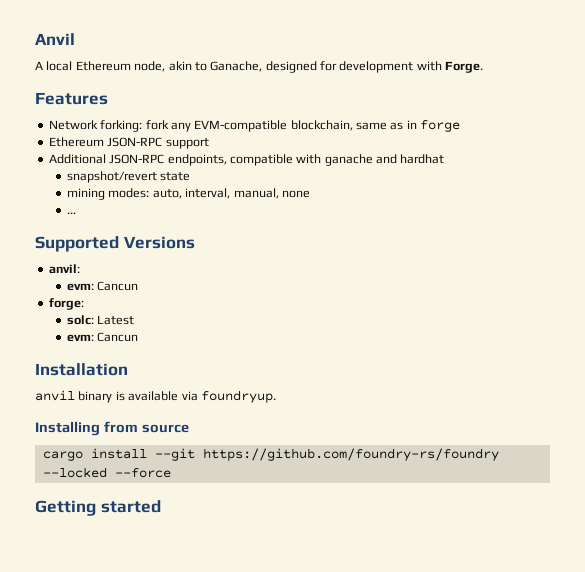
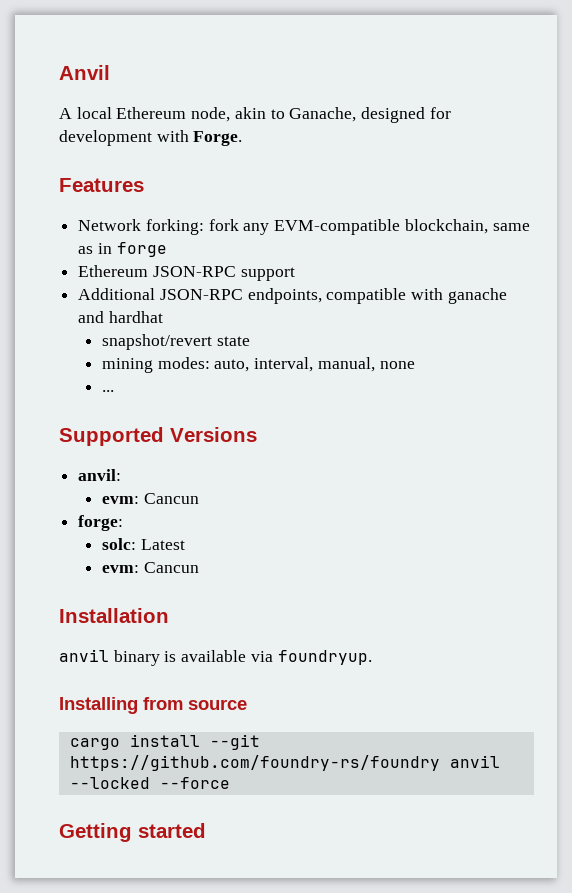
- cargo install --git https://github.com/foundry-rs/foundry --locked --force
+ cargo install --git https://github.com/foundry-rs/foundry anvil --locked --force

